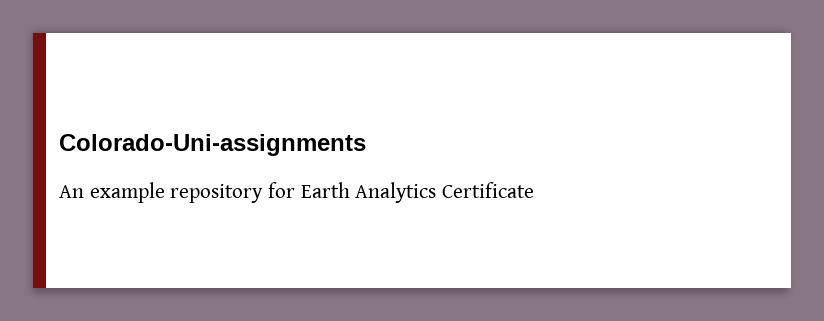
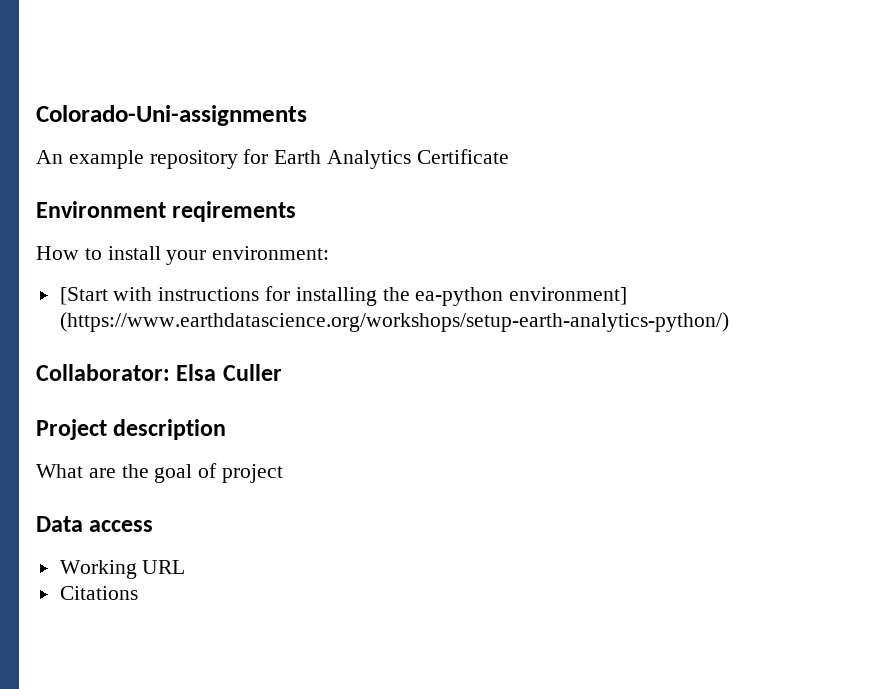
+ Environment reqirements
+ How to install your environment:
+ [Start with instructions for installing the ea-python environment] (https://www.earthdatascience.org/workshops/setup-earth-analytics-python/)
+ Collaborator: Elsa Culler
+ Project description
+ What are the goal of project
+ Data access
+ Working URL
+ Citations

